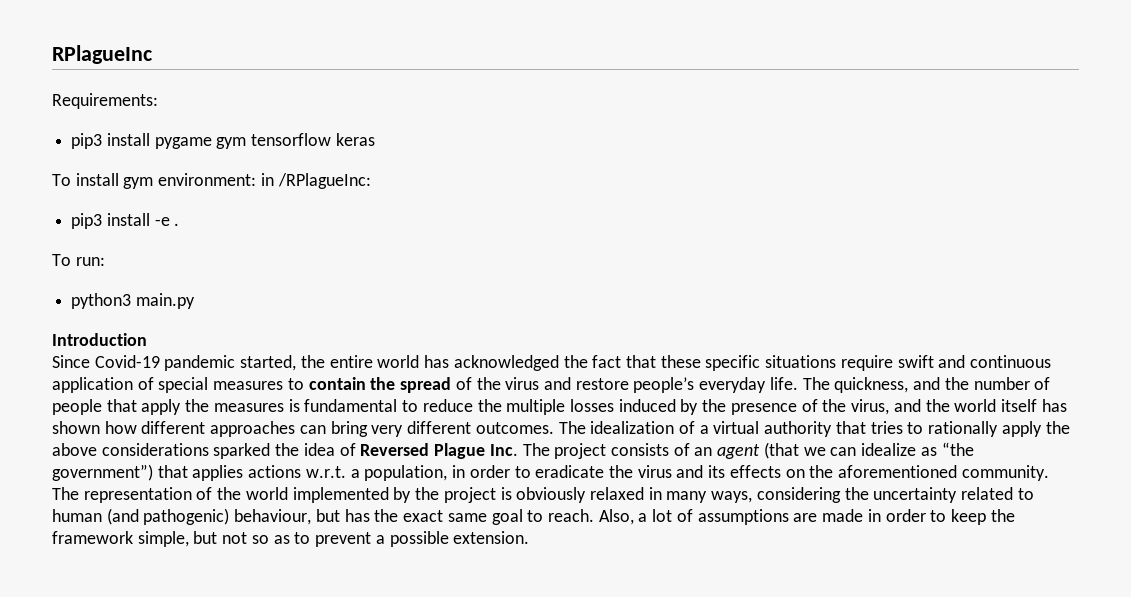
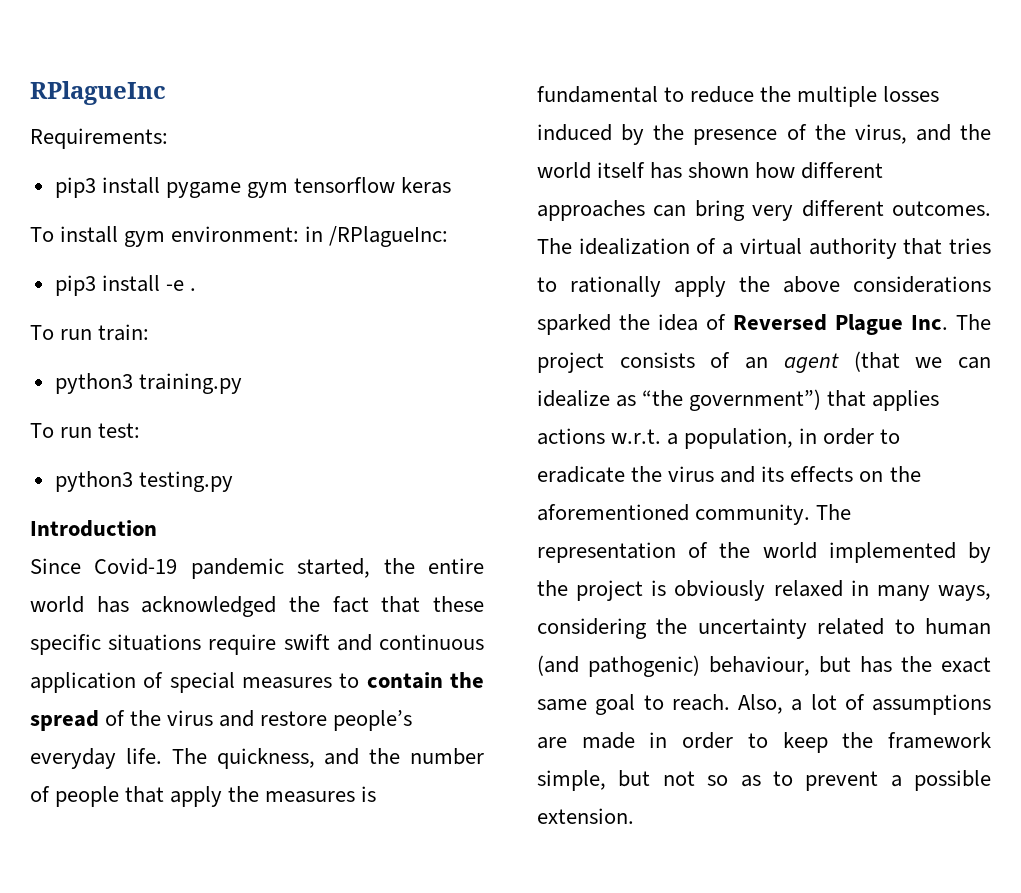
- To run:
- python3 main.py
+ To run train:
+ python3 training.py
+ To run test:
+ python3 testing.py

